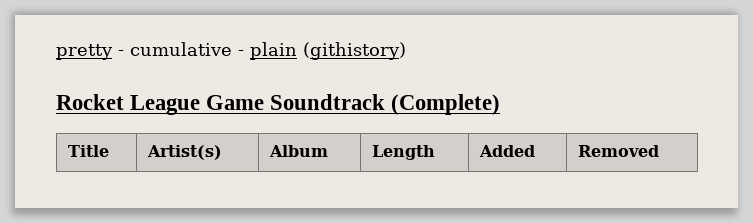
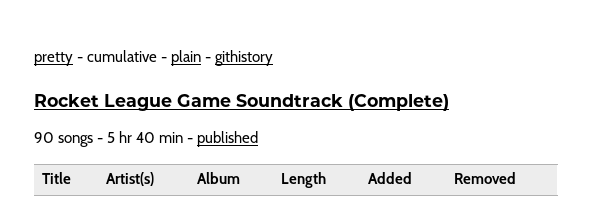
- pretty - cumulative - plain (githistory)
+ pretty - cumulative - plain - githistory
+ 90 songs - 5 hr 40 min - published

